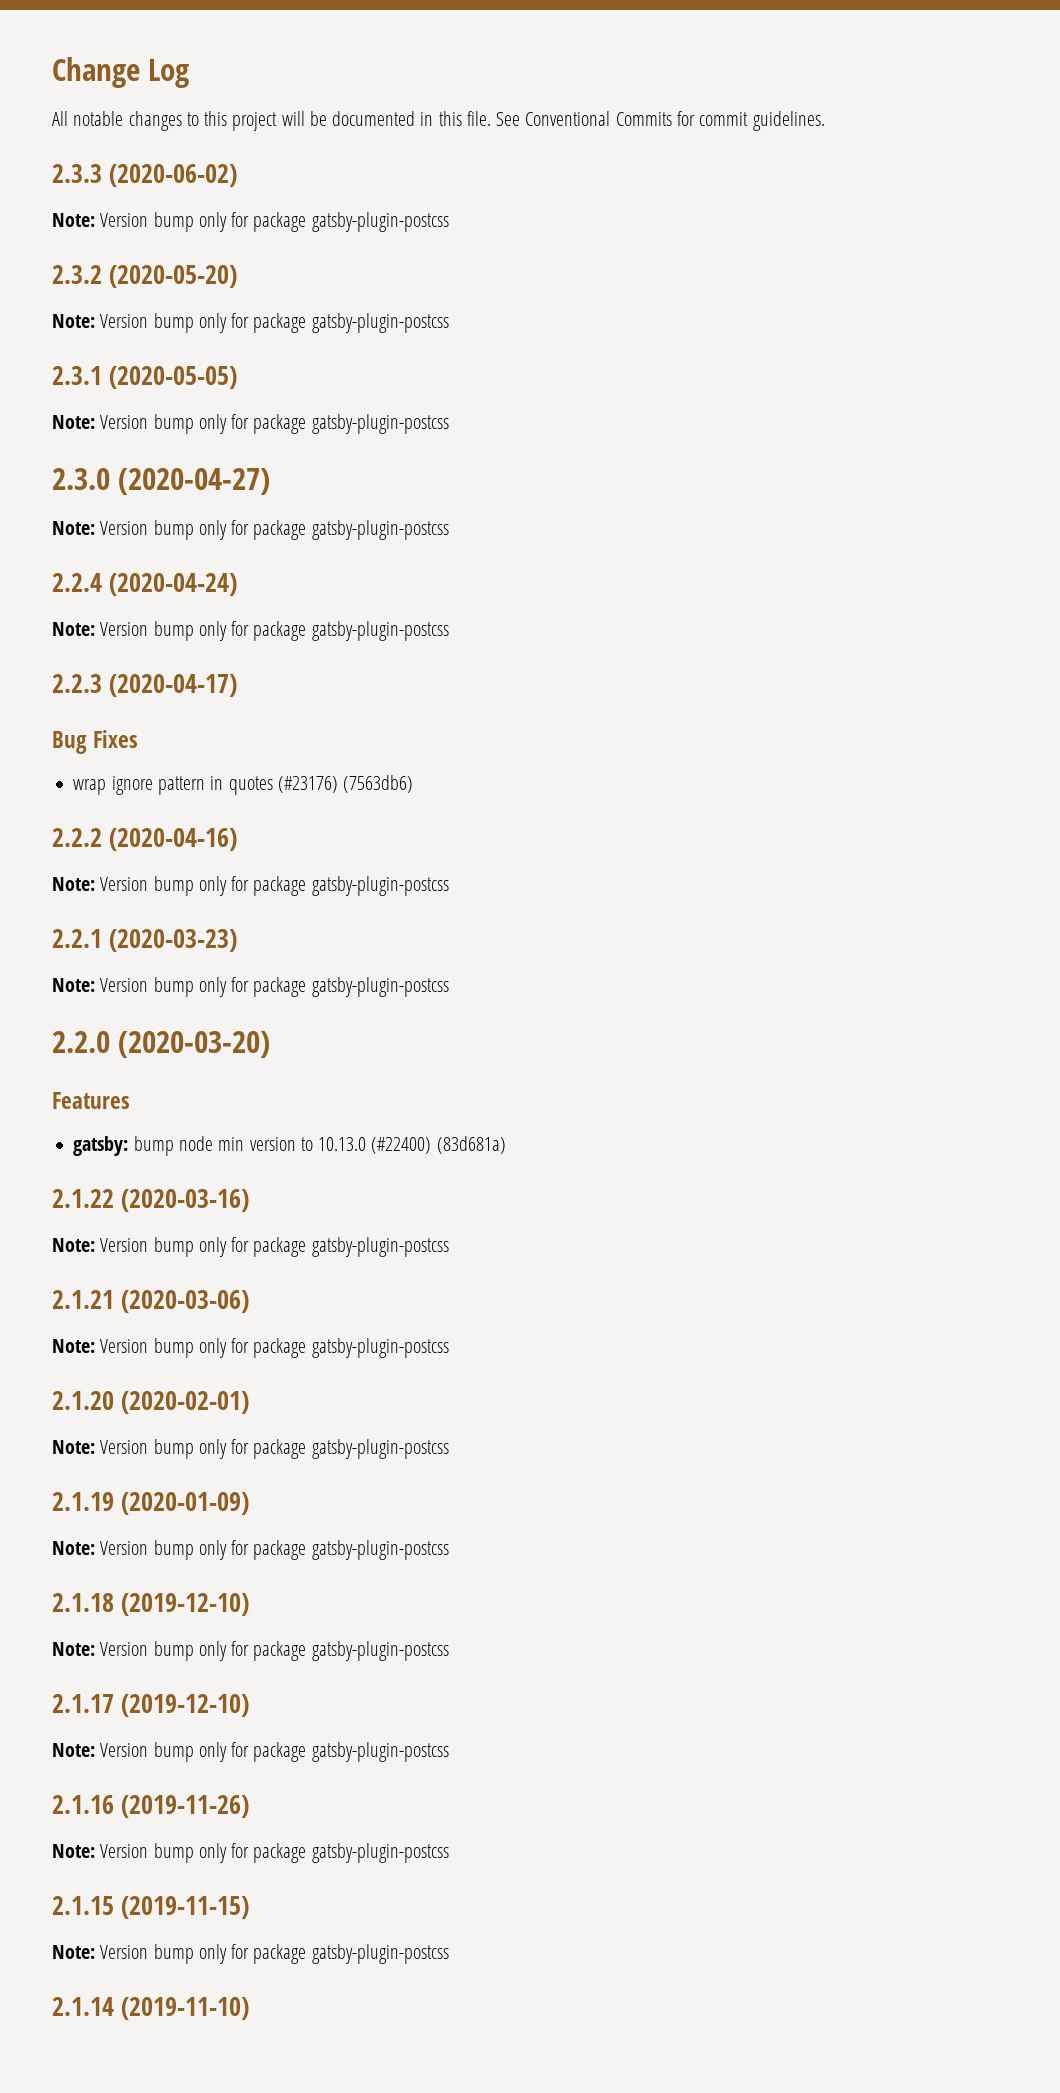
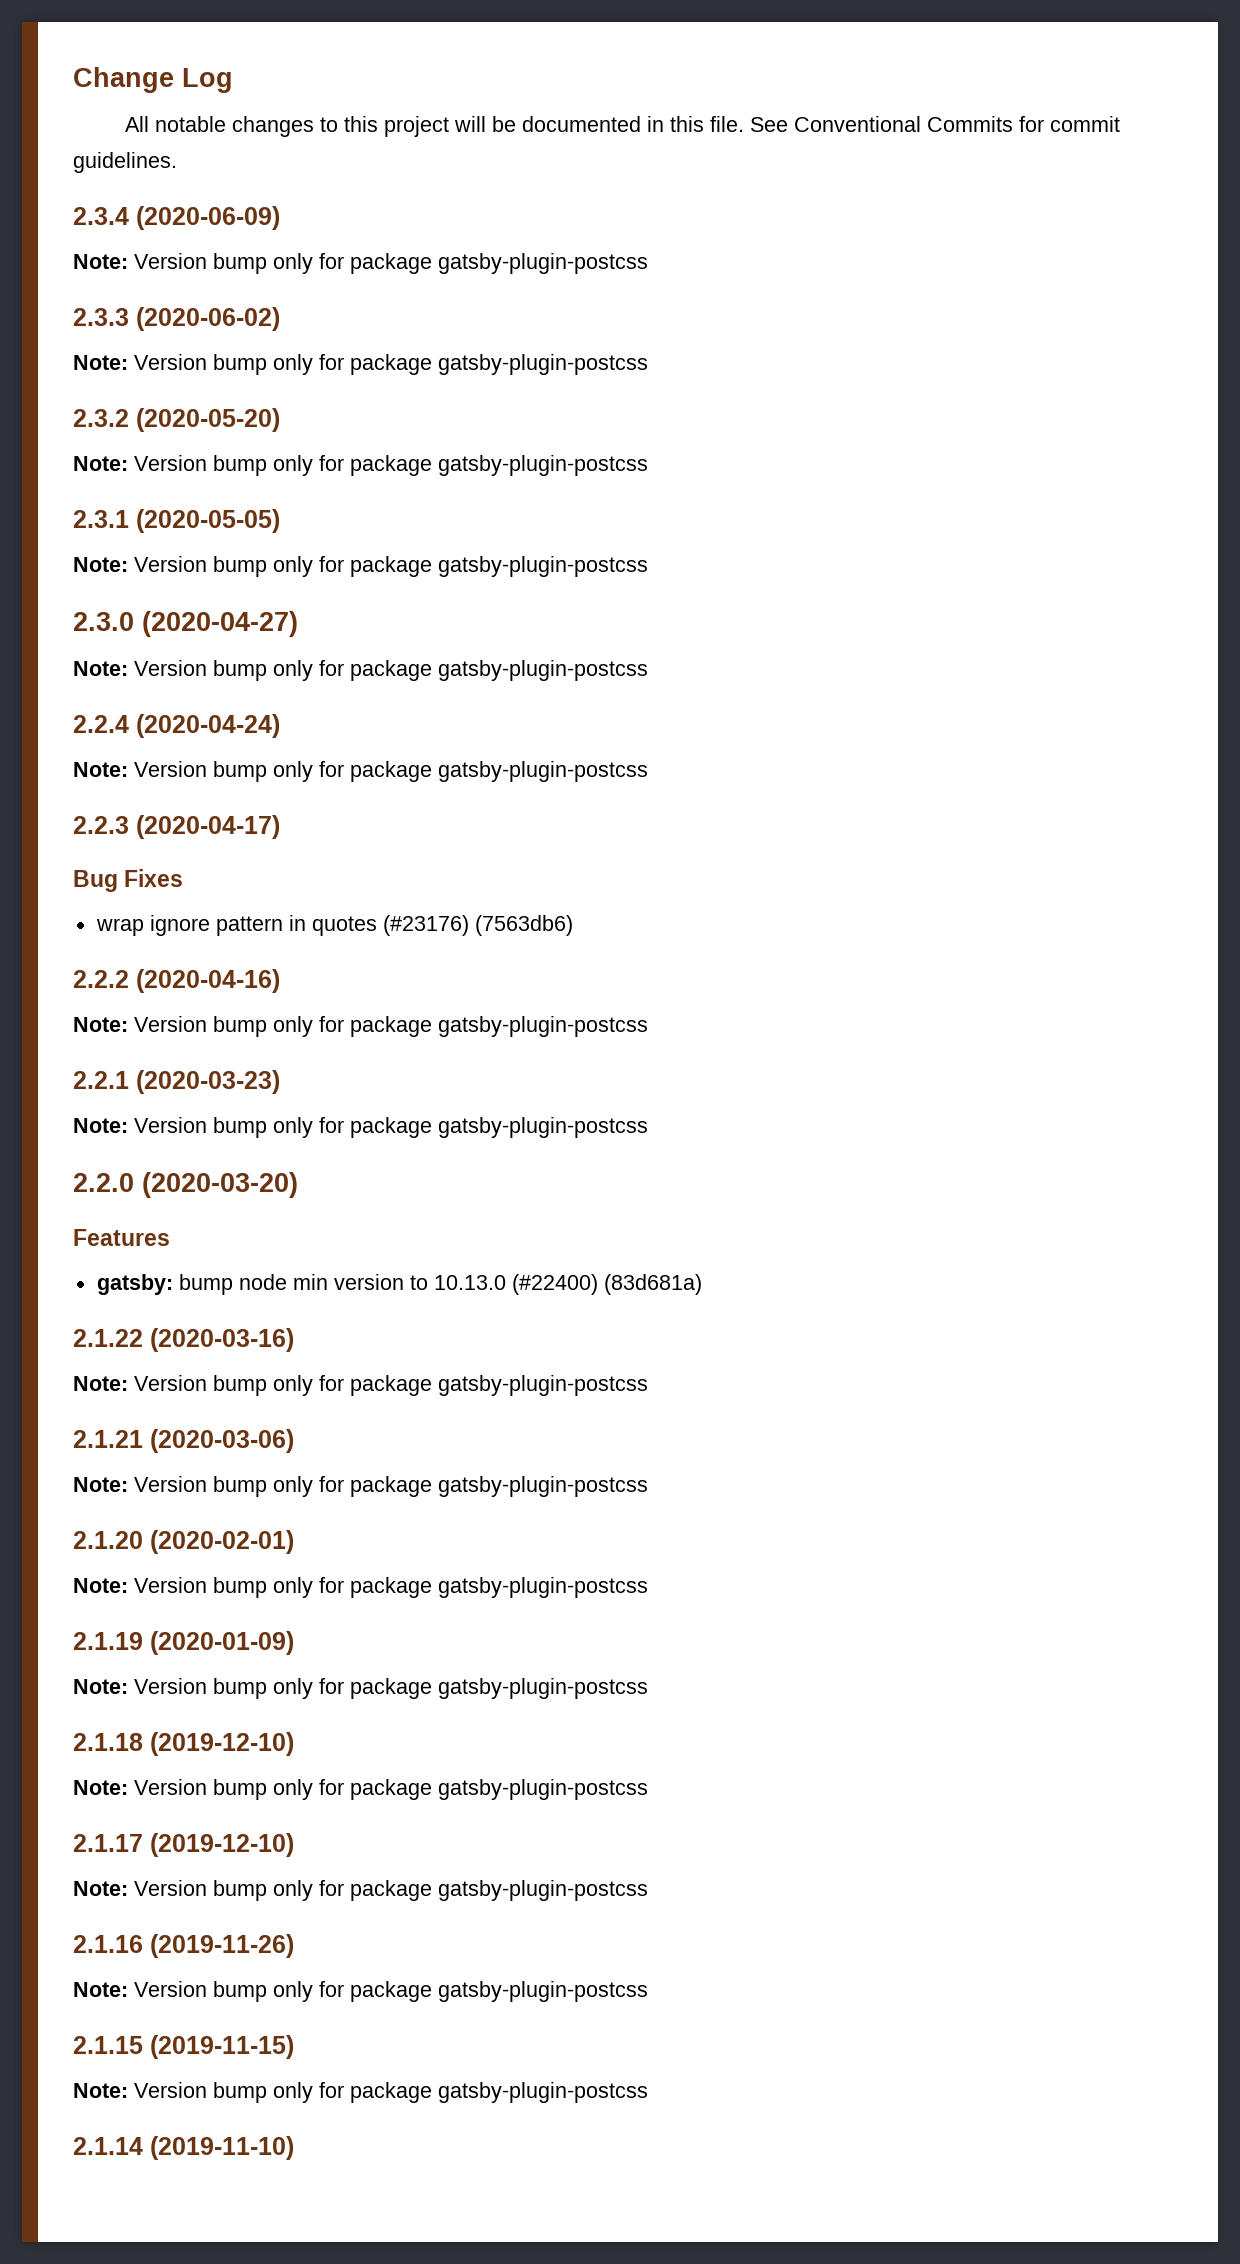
+ 2.3.4 (2020-06-09)
+ Note: Version bump only for package gatsby-plugin-postcss

